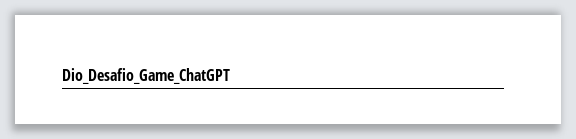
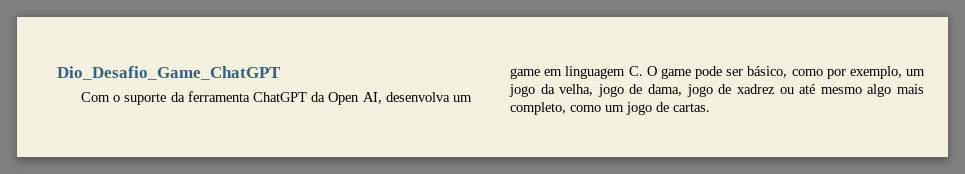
+ Com o suporte da ferramenta ChatGPT da Open AI, desenvolva um game em linguagem C. O game pode ser básico, como por exemplo, um jogo da velha, jogo de dama, jogo de xadrez ou até mesmo algo mais completo, como um jogo de cartas.

